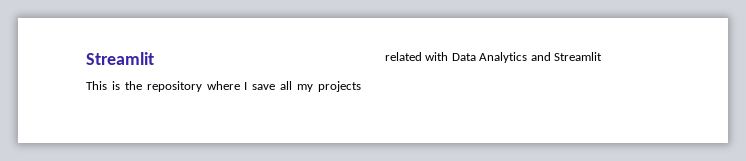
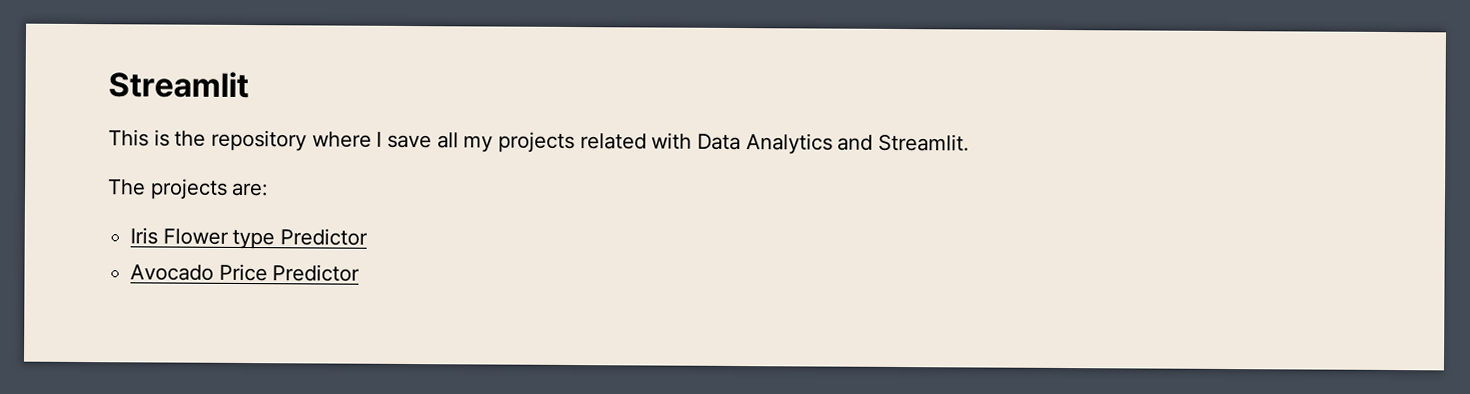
- This is the repository where I save all my projects related with Data Analytics and Streamlit
+ This is the repository where I save all my projects related with Data Analytics and Streamlit.
+ The projects are:
+ Iris Flower type Predictor
+ Avocado Price Predictor

